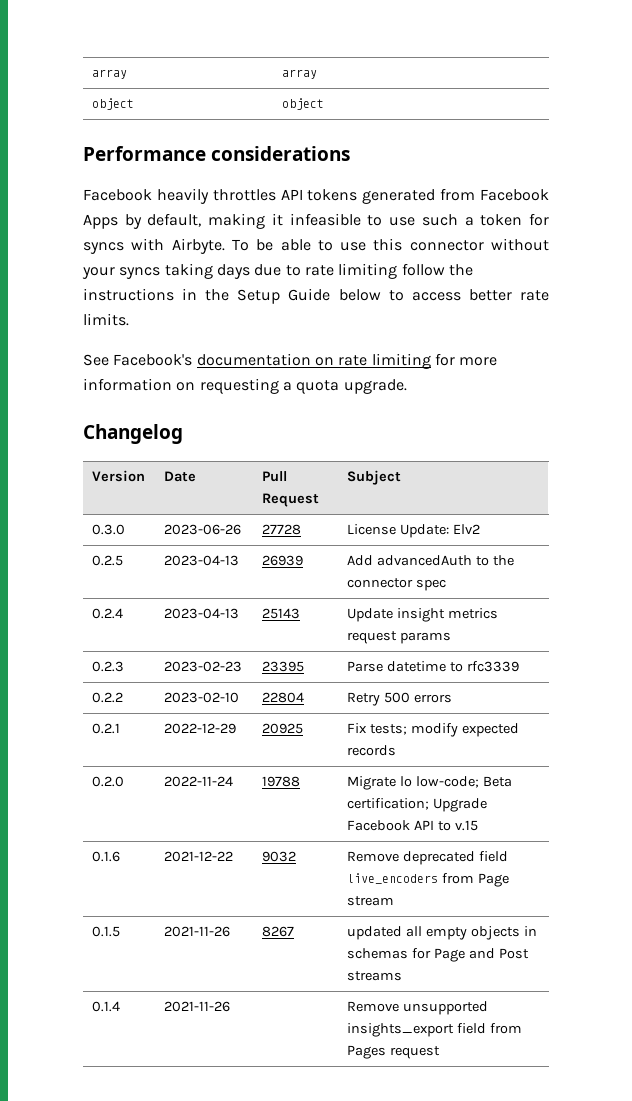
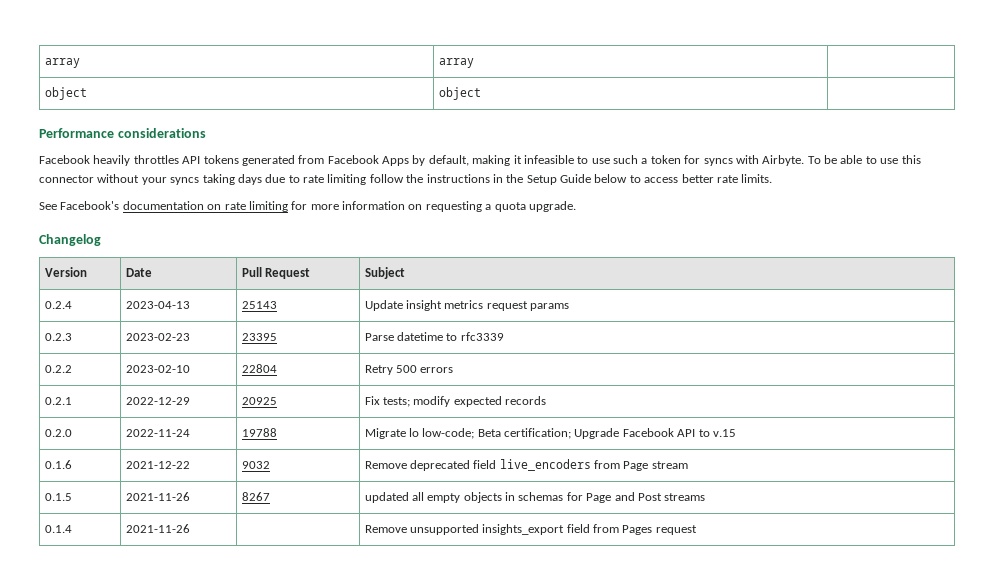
- 0.3.0 | 2023-06-26 | 27728 | License Update: Elv2
- 0.2.5 | 2023-04-13 | 26939 | Add advancedAuth to the connector spec

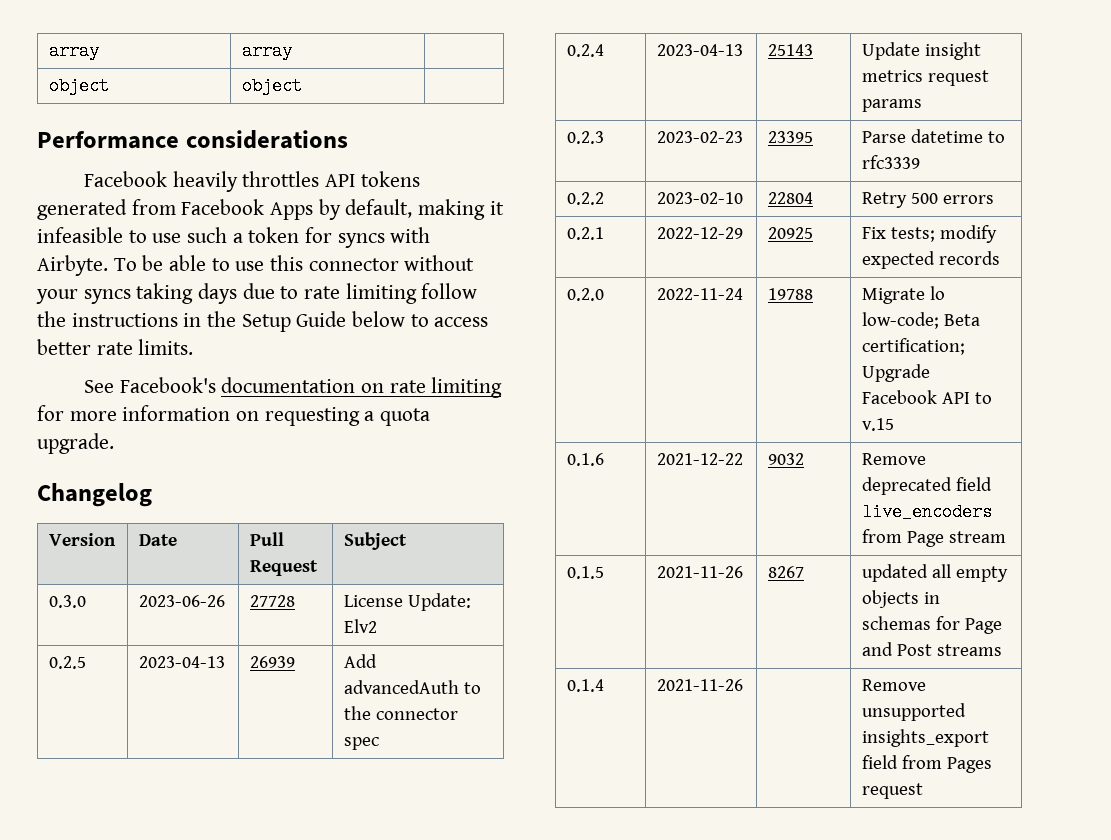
+ 0.3.0 | 2023-06-26 | 27728 | License Update: Elv2
+ 0.2.5 | 2023-04-13 | 26939 | Add advancedAuth to the connector spec

